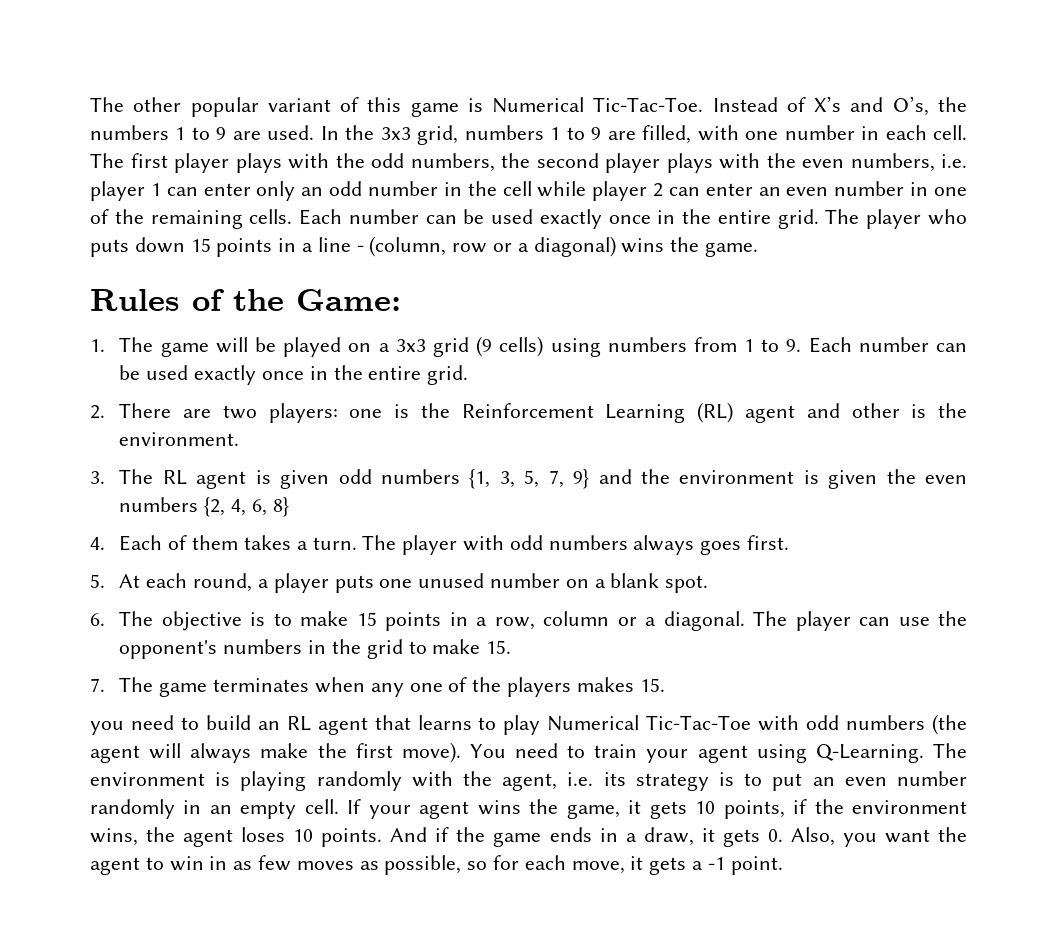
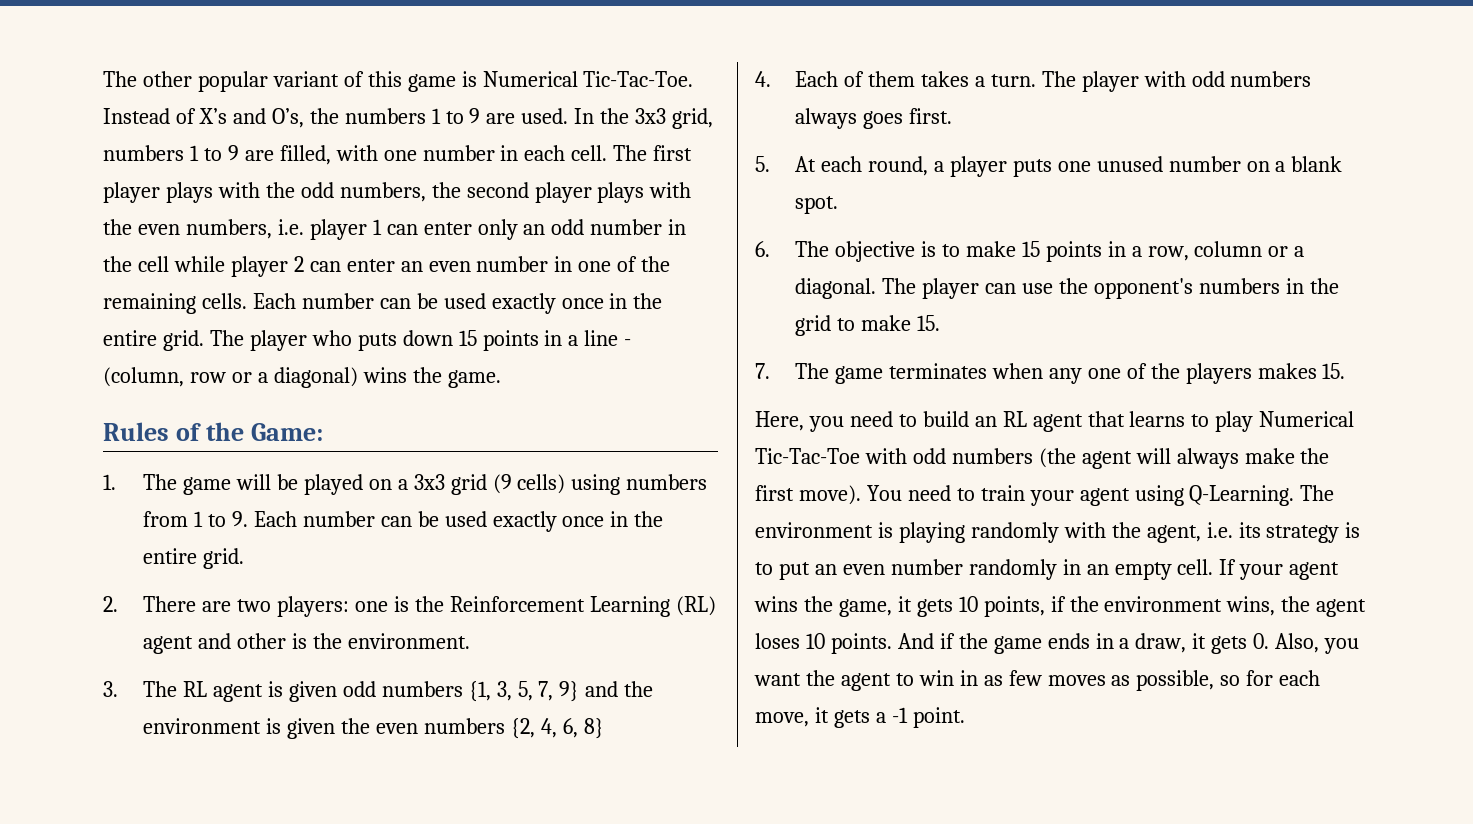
- you need to build an RL agent that learns to play Numerical Tic-Tac-Toe with odd numbers (the agent will always make the first move).
+ Here, you need to build an RL agent that learns to play Numerical Tic-Tac-Toe with odd numbers (the agent will always make the first move).

